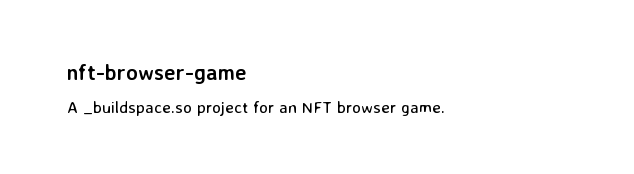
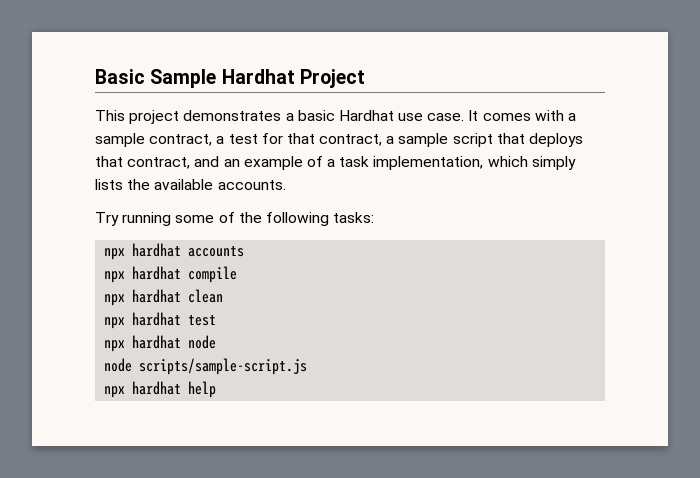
- nft-browser-game
- A _buildspace.so project for an NFT browser game.
+ Basic Sample Hardhat Project
+ This project demonstrates a basic Hardhat use case. It comes with a sample contract, a test for that contract, a sample script that deploys that contract, and an example of a task implementation, which simply lists the available accounts.
+ Try running some of the following tasks:
+ npx hardhat accounts
+ npx hardhat compile
+ npx hardhat clean
+ npx hardhat test
+ npx hardhat node
+ node scripts/sample-script.js
+ npx hardhat help

